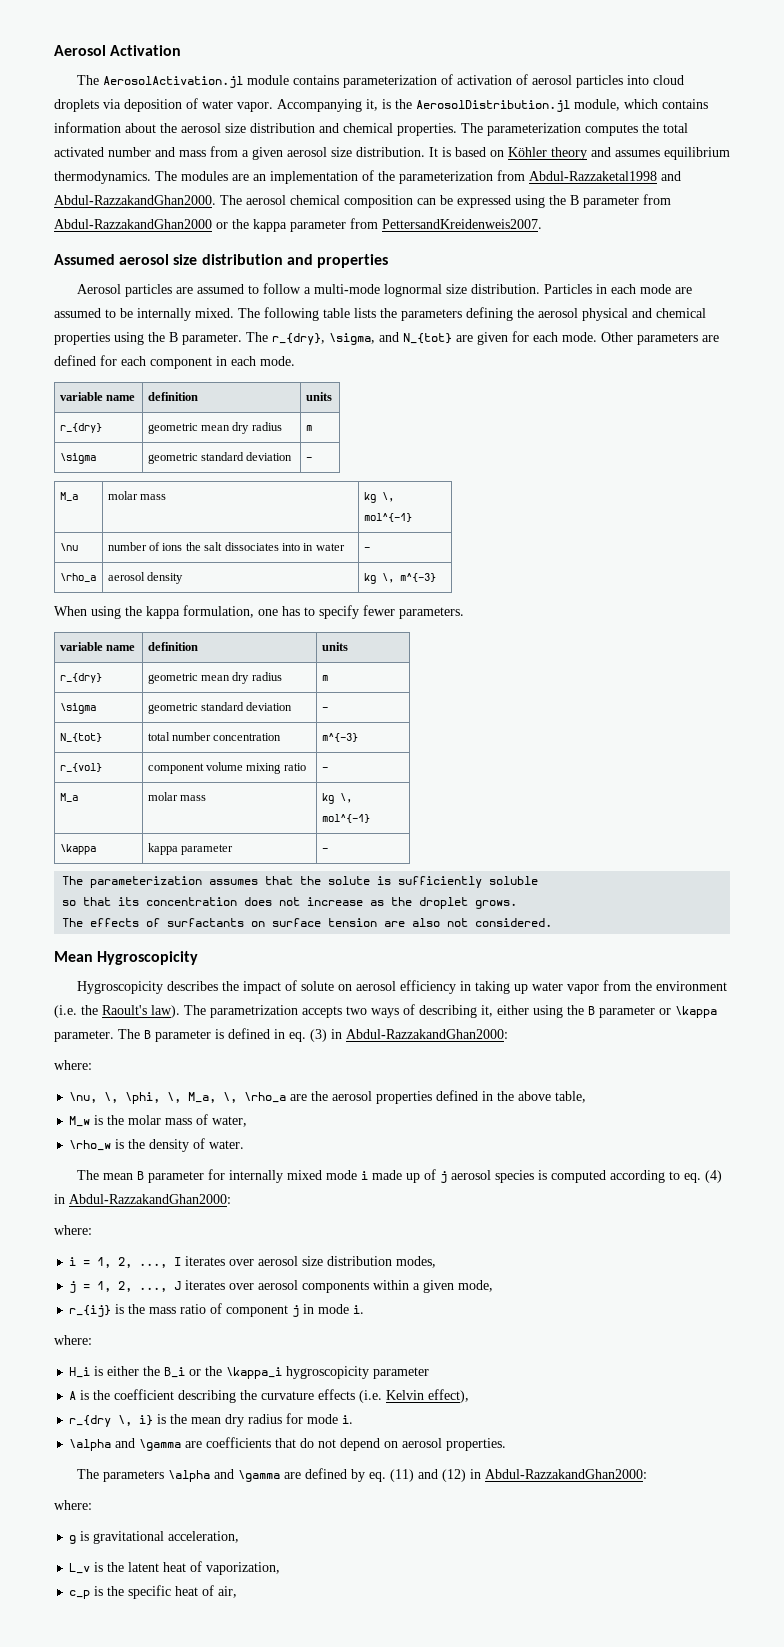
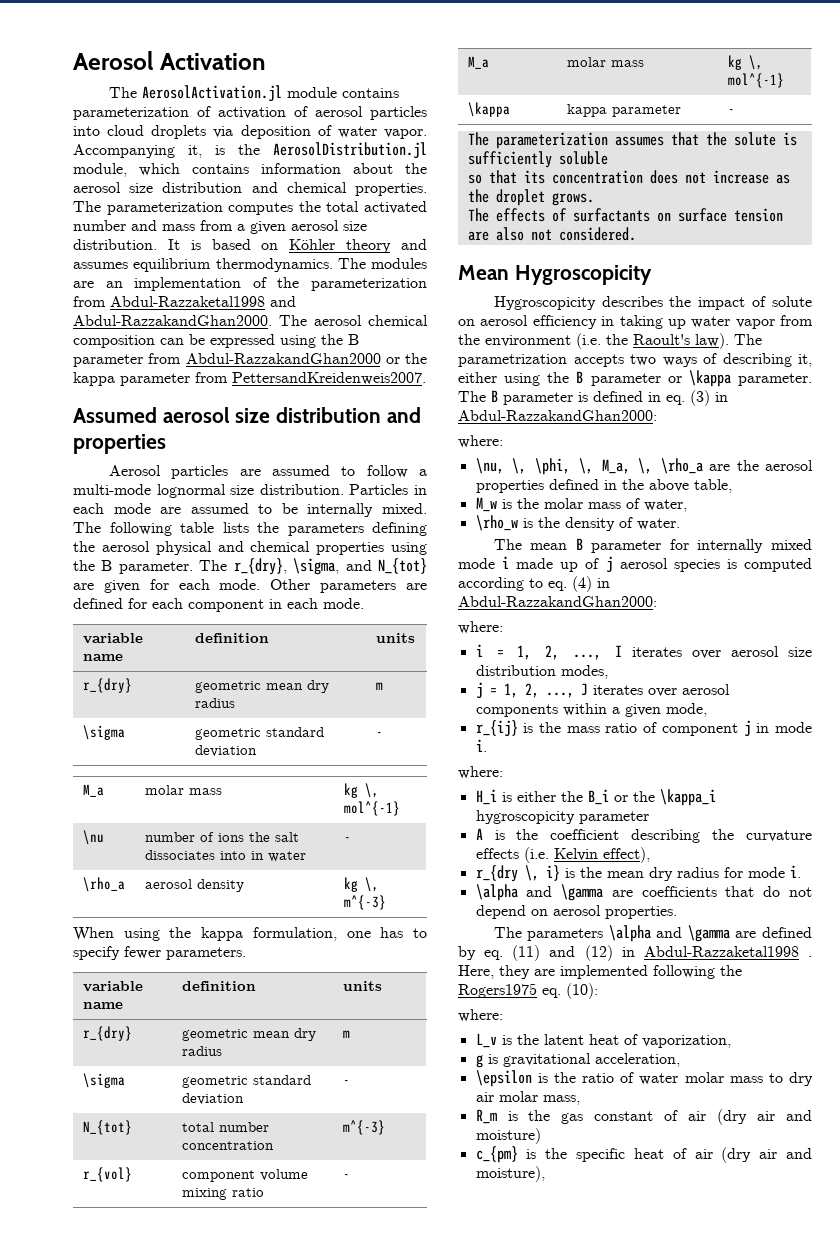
- (11) and (12) in Abdul-RazzakandGhan2000:
+ (11) and (12) in Abdul-Razzaketal1998 . Here, they are implemented following the Rogers1975 eq. (10):
  where:
- g is gravitational acceleration,
- c_p is the specific heat of air,
+ g is gravitational acceleration,
+ \epsilon is the ratio of water molar mass to dry air molar mass,
+ R_m is the gas constant of air (dry air and moisture)
+ c_{pm} is the specific heat of air (dry air and moisture),

